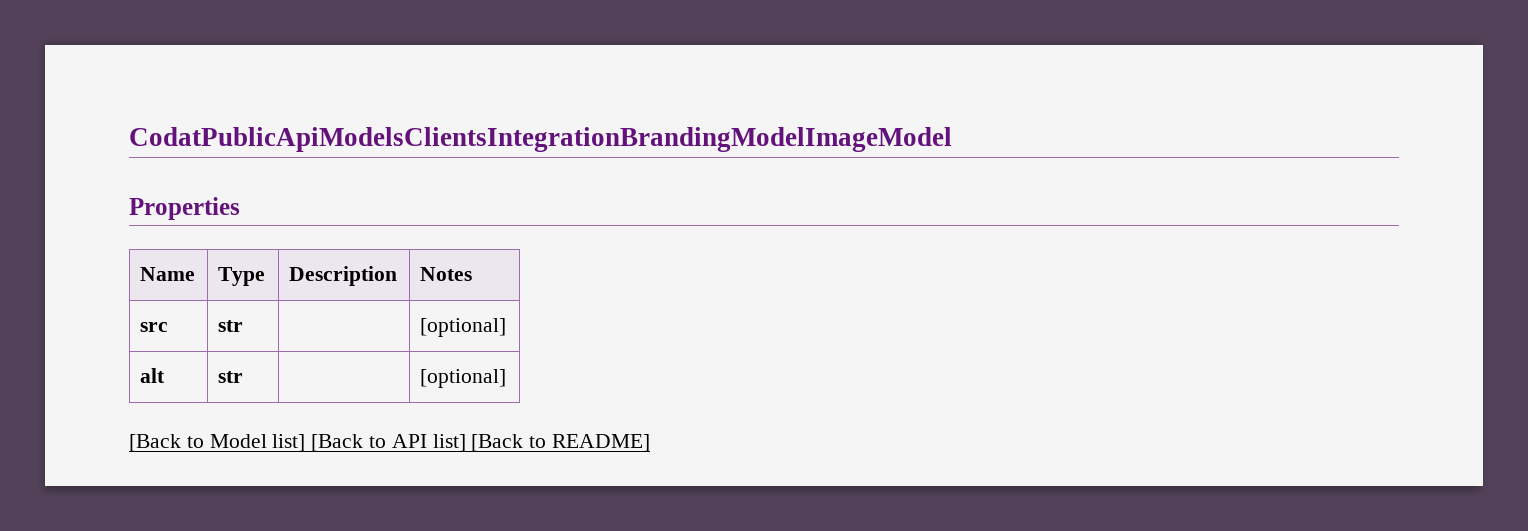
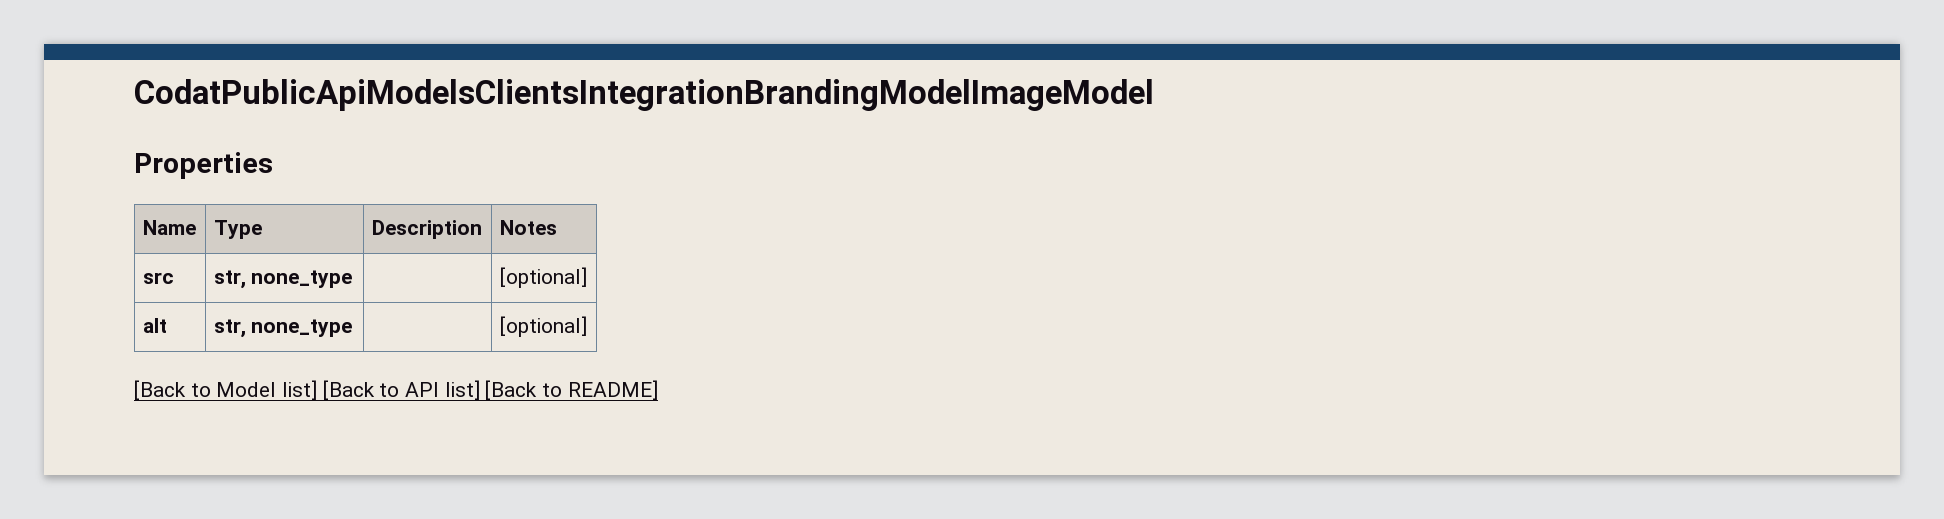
- src | str | | [optional]
+ src | str, none_type | | [optional]
- alt | str | | [optional]
+ alt | str, none_type | | [optional]

